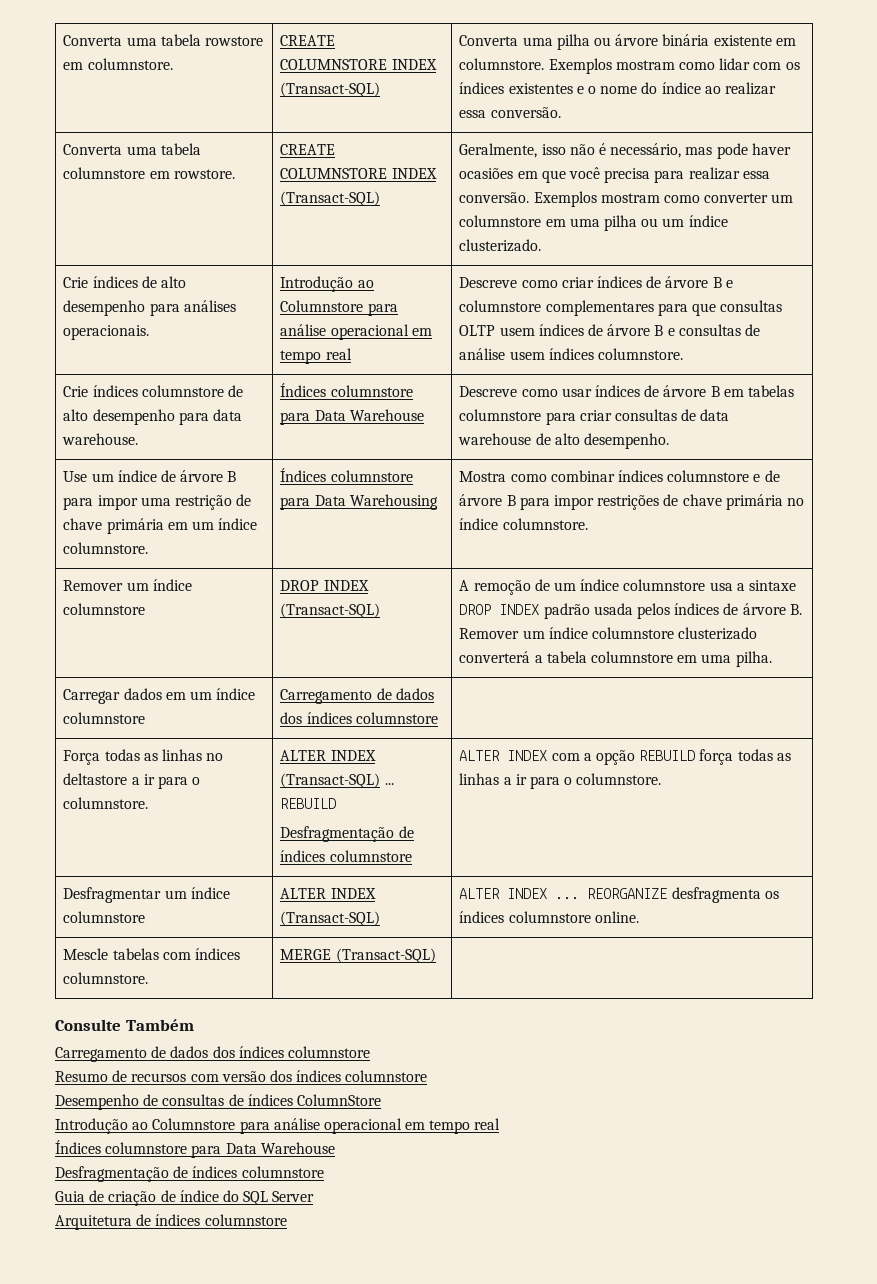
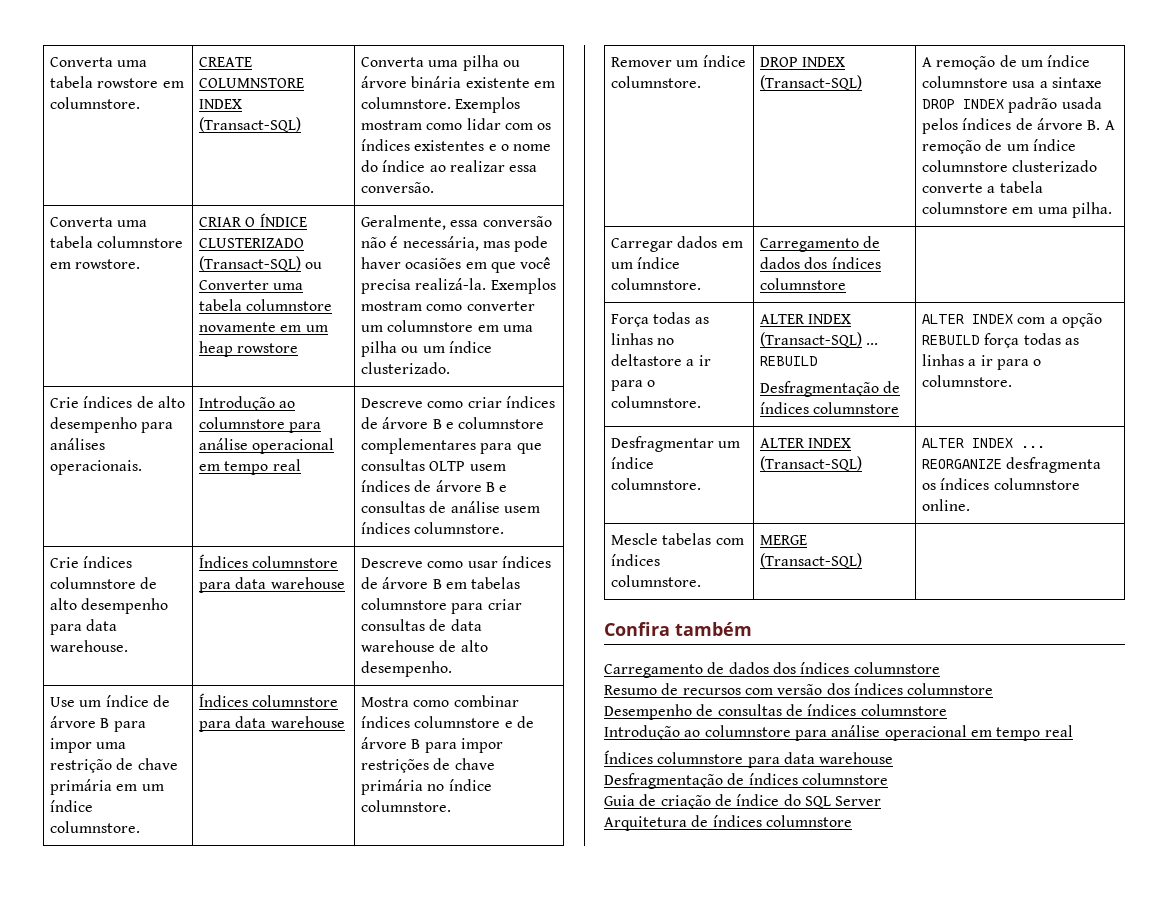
- Converta uma tabela columnstore em rowstore. | CREATE COLUMNSTORE INDEX (Transact-SQL)
+ Converta uma tabela columnstore em rowstore. | CRIAR O ÍNDICE CLUSTERIZADO (Transact-SQL) ou Converter uma tabela columnstore novamente em um heap rowstore
- Geralmente, isso não é necessário, mas pode haver ocasiões em que você precisa para realizar essa conversão.
+ Geralmente, essa conversão não é necessária, mas pode haver ocasiões em que você precisa realizá-la.
- Crie índices de alto desempenho para análises operacionais. | Introdução ao Columnstore para análise operacional em tempo real
+ Crie índices de alto desempenho para análises operacionais. | Introdução ao columnstore para análise operacional em tempo real
- Crie índices columnstore de alto desempenho para data warehouse. | Índices columnstore para Data Warehouse | Descreve como usar índices de árvore B em tabelas columnstore para criar consultas de data warehouse de alto desempenho.
+ Crie índices columnstore de alto desempenho para data warehouse. | Índices columnstore para data warehouse | Descreve como usar índices de árvore B em tabelas columnstore para criar consultas de data warehouse de alto desempenho.
- Use um índice de árvore B para impor uma restrição de chave primária em um índice columnstore. | Índices columnstore para Data Warehousing | Mostra como combinar índices columnstore e de árvore B para impor restrições de chave primária no índice columnstore.
+ Use um índice de árvore B para impor uma restrição de chave primária em um índice columnstore. | Índices columnstore para data warehouse | Mostra como combinar índices columnstore e de árvore B para impor restrições de chave primária no índice columnstore.
- Remover um índice columnstore | DROP INDEX (Transact-SQL) | A remoção de um índice columnstore usa a sintaxe DROP INDEX padrão usada pelos índices de árvore B. Remover um índice columnstore clusterizado converterá a tabela columnstore em uma pilha.
+ Remover um índice columnstore. | DROP INDEX (Transact-SQL) | A remoção de um índice columnstore usa a sintaxe DROP INDEX padrão usada pelos índices de árvore B. A remoção de um índice columnstore clusterizado converte a tabela columnstore em uma pilha.
- Carregar dados em um índice columnstore | Carregamento de dados dos índices columnstore |
+ Carregar dados em um índice columnstore. | Carregamento de dados dos índices columnstore |
- Desfragmentar um índice columnstore | ALTER INDEX (Transact-SQL) | ALTER INDEX ... REORGANIZE desfragmenta os índices columnstore online.
+ Desfragmentar um índice columnstore. | ALTER INDEX (Transact-SQL) | ALTER INDEX ... REORGANIZE desfragmenta os índices columnstore online.
- Consulte Também
+ Confira também
- Desempenho de consultas de índices ColumnStore
- Introdução ao Columnstore para análise operacional em tempo real
- Índices columnstore para Data Warehouse
+ Desempenho de consultas de índices columnstore
+ Introdução ao columnstore para análise operacional em tempo real
+ Índices columnstore para data warehouse

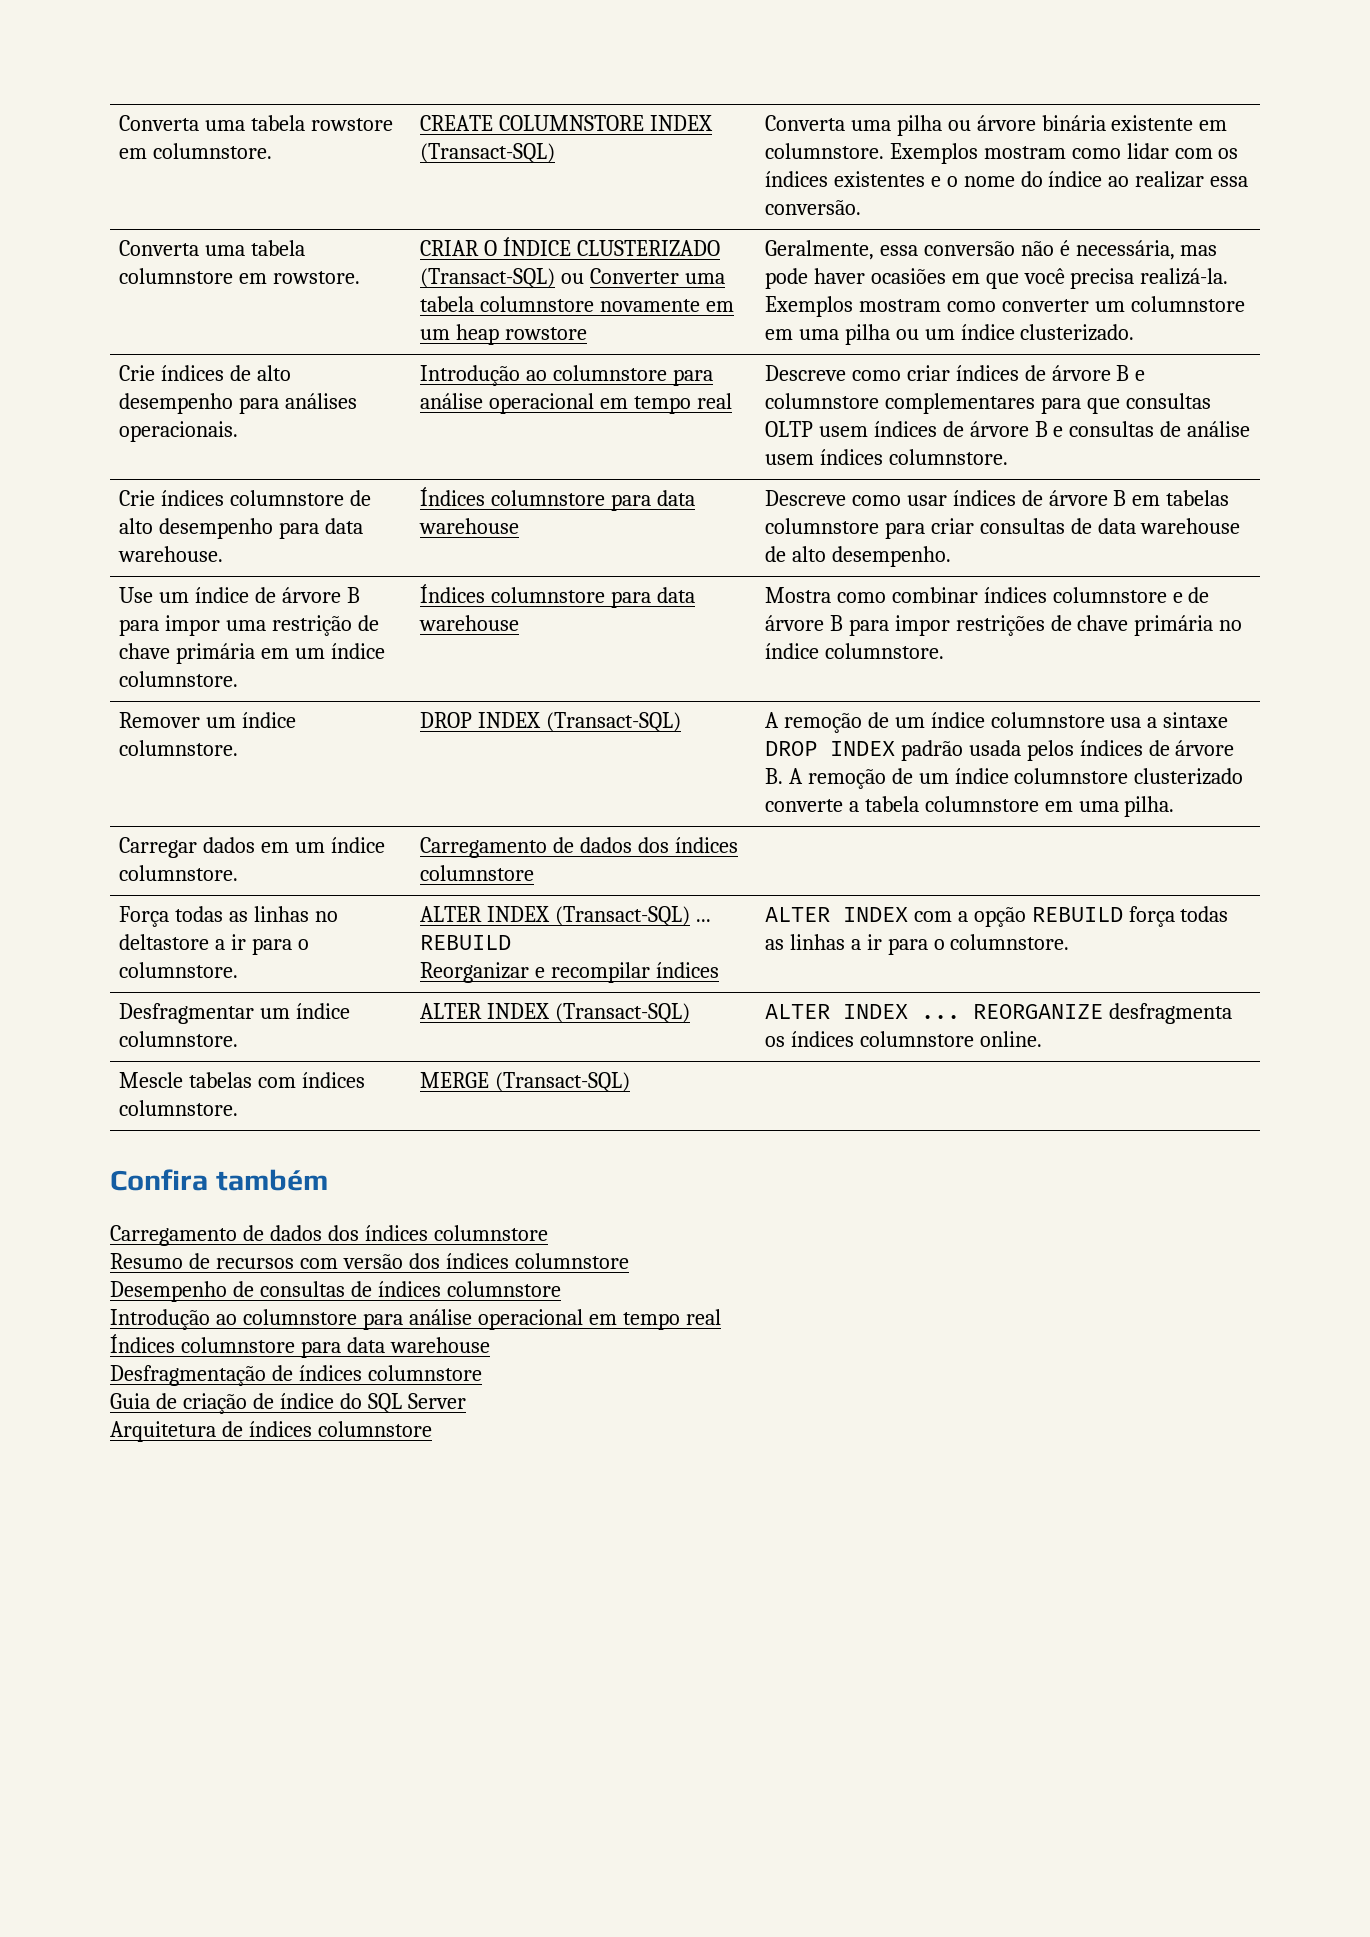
  Força todas as linhas no deltastore a ir para o columnstore. | ALTER INDEX (Transact-SQL) ... REBUILD
- Desfragmentação de índices columnstore | ALTER INDEX com a opção REBUILD força todas as linhas a ir para o columnstore.
+ Reorganizar e recompilar índices | ALTER INDEX com a opção REBUILD força todas as linhas a ir para o columnstore.

